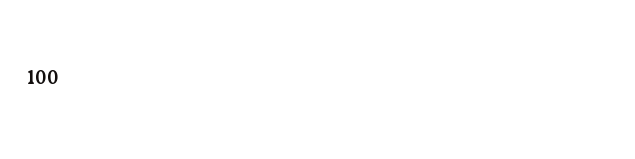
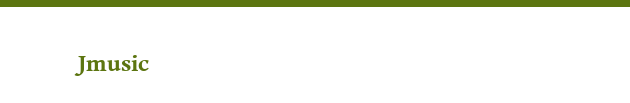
- 100
+ Jmusic

